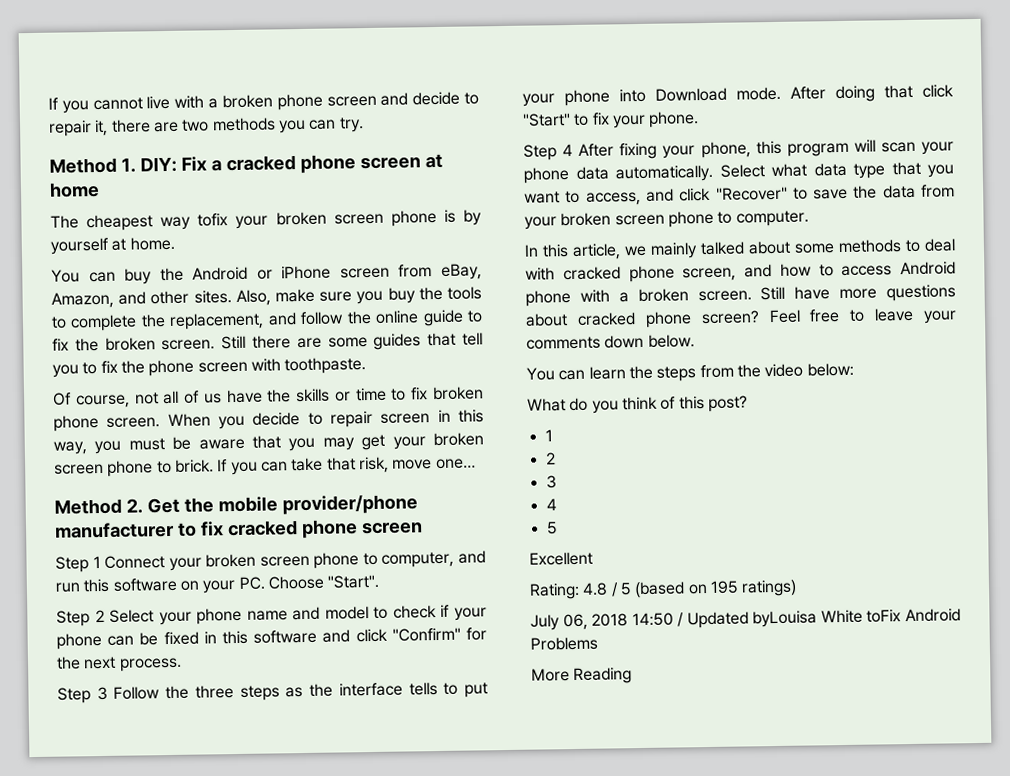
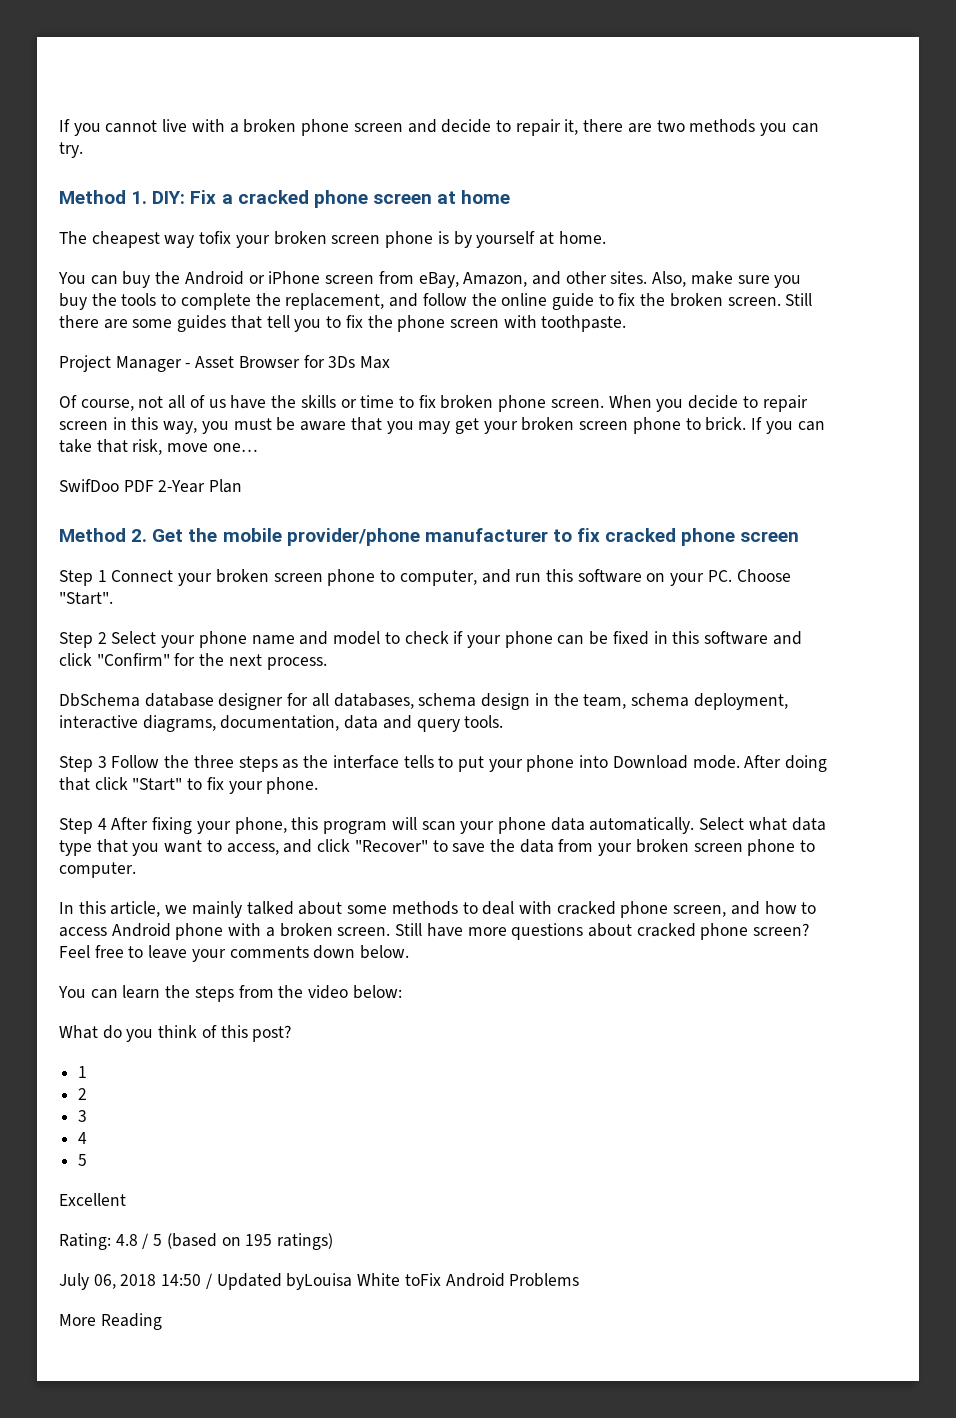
+ Project Manager - Asset Browser for 3Ds Max
+ SwifDoo PDF 2-Year Plan
+ DbSchema database designer for all databases, schema design in the team, schema deployment, interactive diagrams, documentation, data and query tools.

